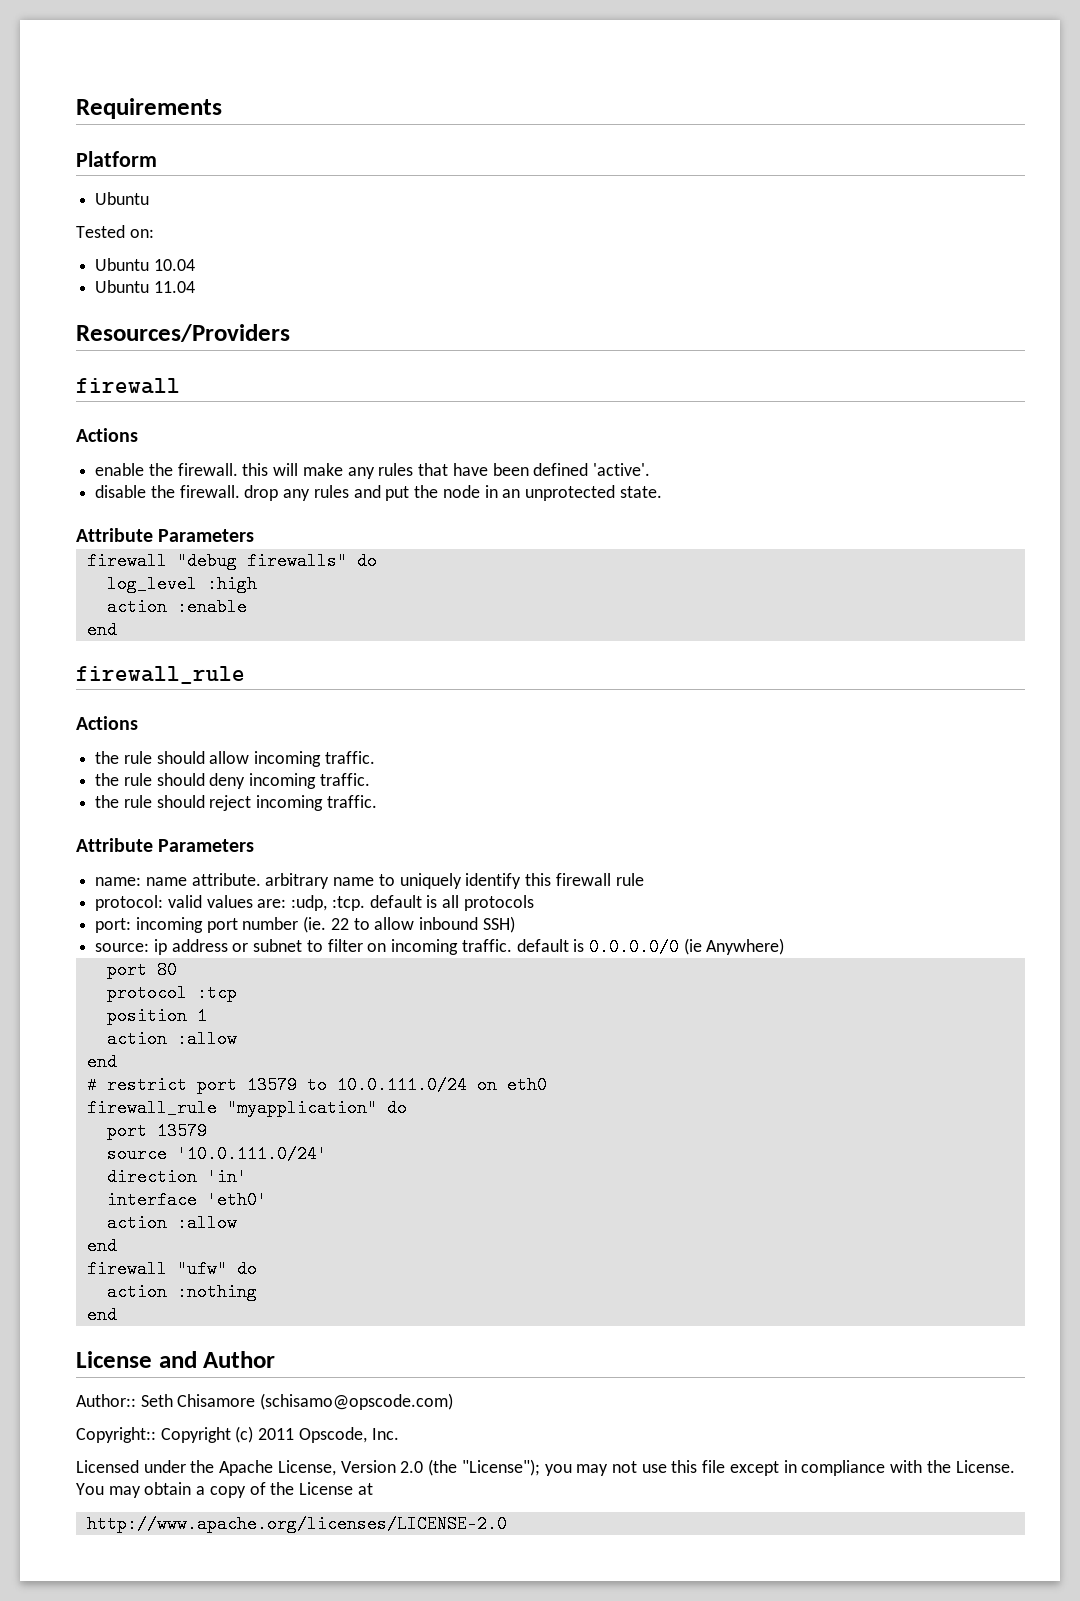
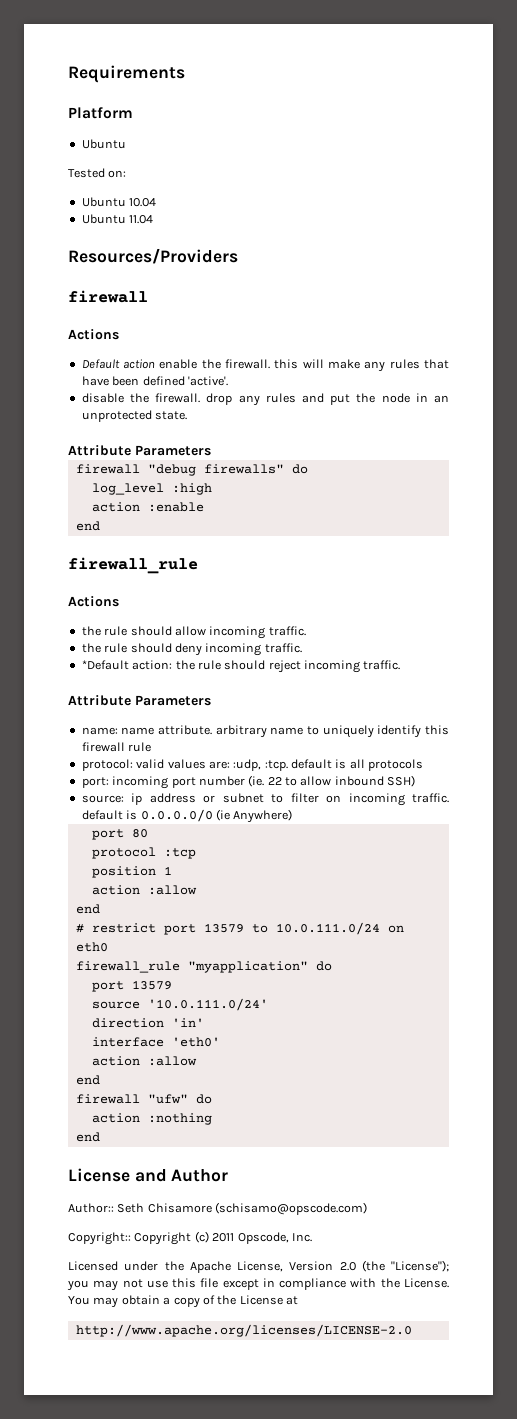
- enable the firewall. this will make any rules that have been defined 'active'.
+ Default action enable the firewall. this will make any rules that have been defined 'active'.
- the rule should reject incoming traffic.
+ *Default action: the rule should reject incoming traffic.

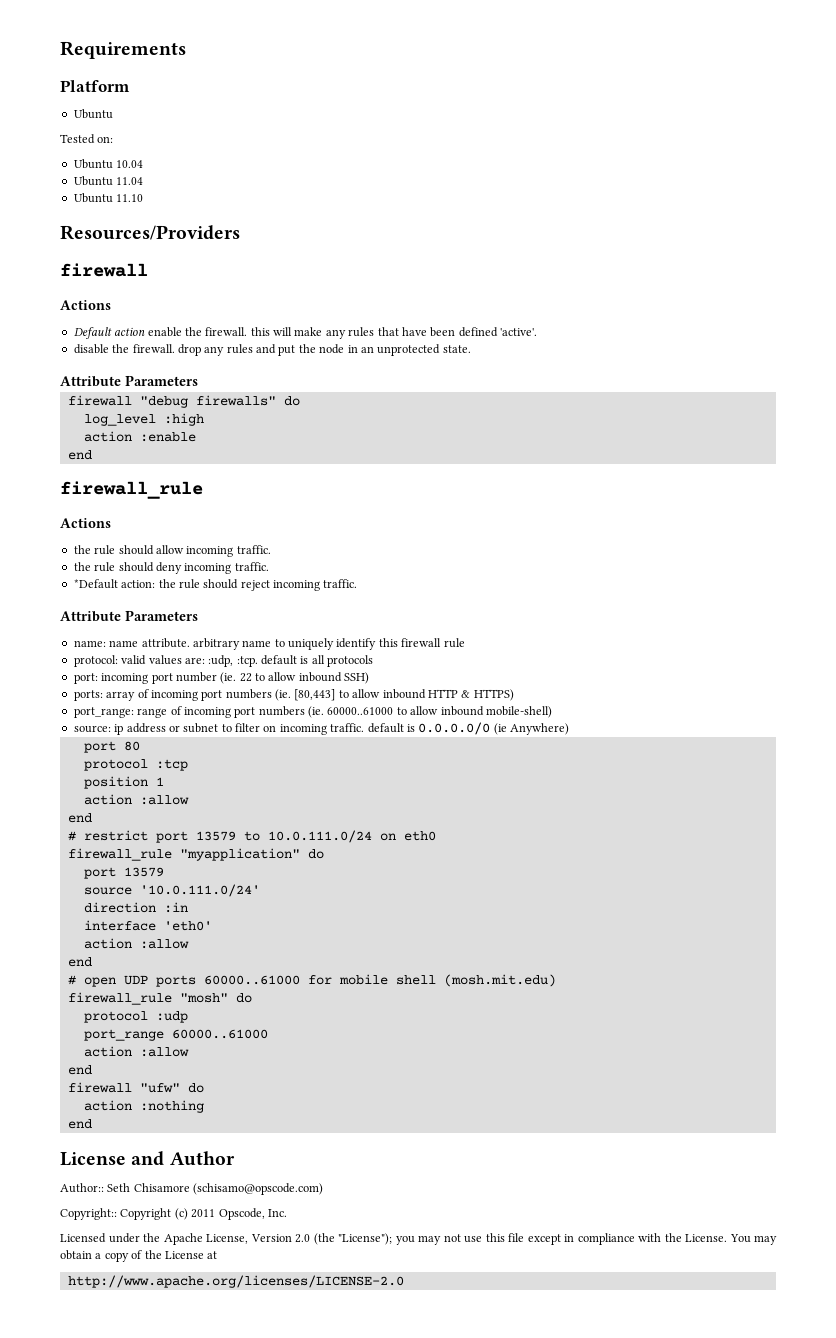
+ Ubuntu 11.10
+ ports: array of incoming port numbers (ie. [80,443] to allow inbound HTTP & HTTPS)
+ port_range: range of incoming port numbers (ie. 60000..61000 to allow inbound mobile-shell)
- direction 'in'
+ direction :in
+ # open UDP ports 60000..61000 for mobile shell (mosh.mit.edu)
+ firewall_rule "mosh" do
+ protocol :udp
+ port_range 60000..61000
+ action :allow
+ end

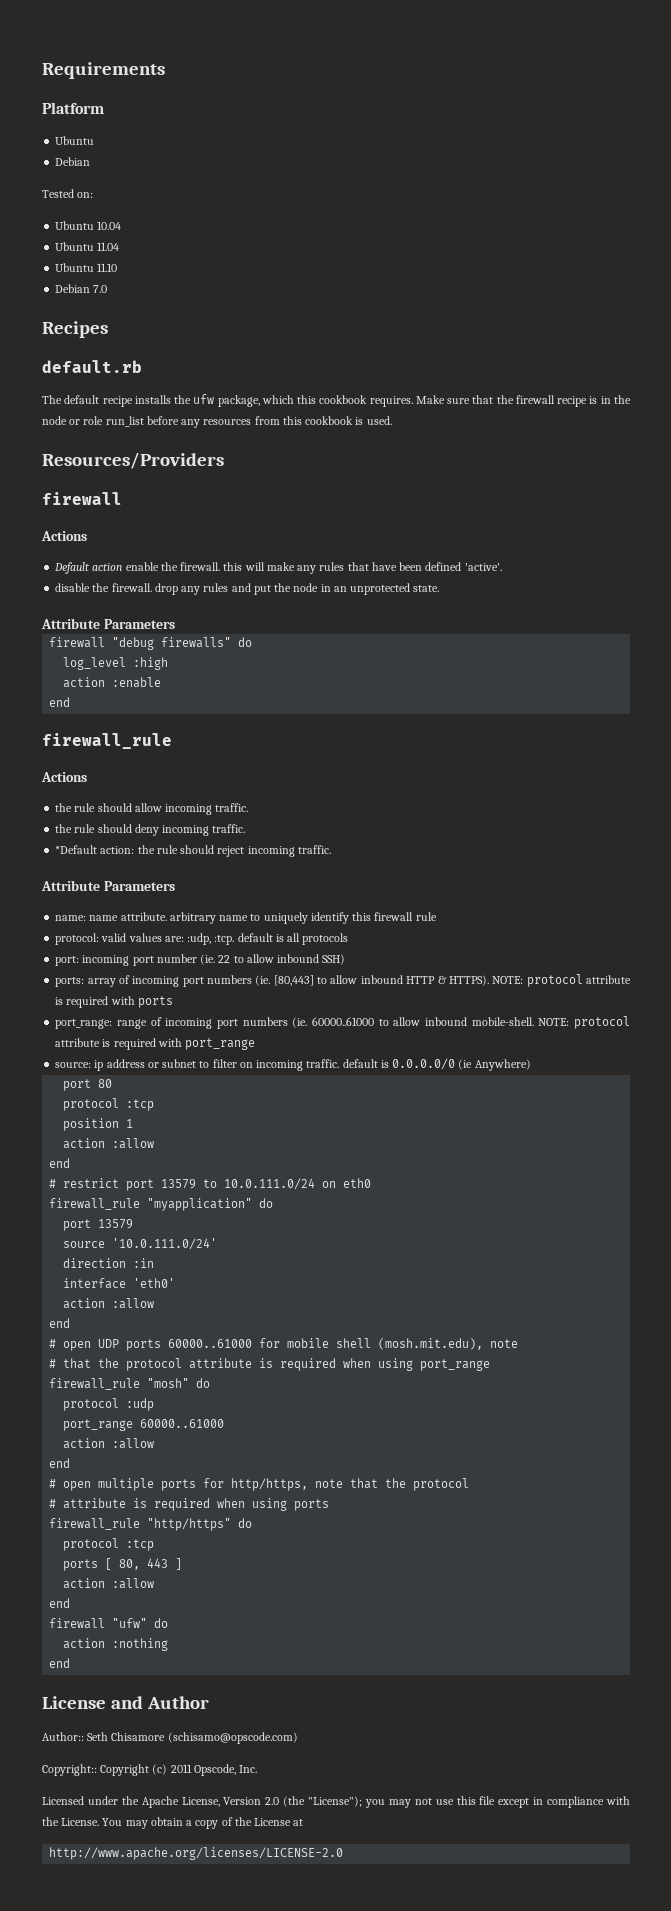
  Platform
  Ubuntu
+ Debian
+ Debian 7.0
+ Recipes
+ default.rb
+ The default recipe installs the ufw package, which this cookbook requires. Make sure that the firewall recipe is in the node or role run_list before any resources from this cookbook is used.
- ports: array of incoming port numbers (ie. [80,443] to allow inbound HTTP & HTTPS)
+ ports: array of incoming port numbers (ie. [80,443] to allow inbound HTTP & HTTPS). NOTE: protocol attribute is required with ports
- port_range: range of incoming port numbers (ie. 60000..61000 to allow inbound mobile-shell)
+ port_range: range of incoming port numbers (ie. 60000..61000 to allow inbound mobile-shell. NOTE: protocol attribute is required with port_range
- # open UDP ports 60000..61000 for mobile shell (mosh.mit.edu)
+ # open UDP ports 60000..61000 for mobile shell (mosh.mit.edu), note
+ # that the protocol attribute is required when using port_range
+ # open multiple ports for http/https, note that the protocol
+ # attribute is required when using ports
+ firewall_rule "http/https" do
+ protocol :tcp
+ ports [ 80, 443 ]
+ action :allow
+ end

